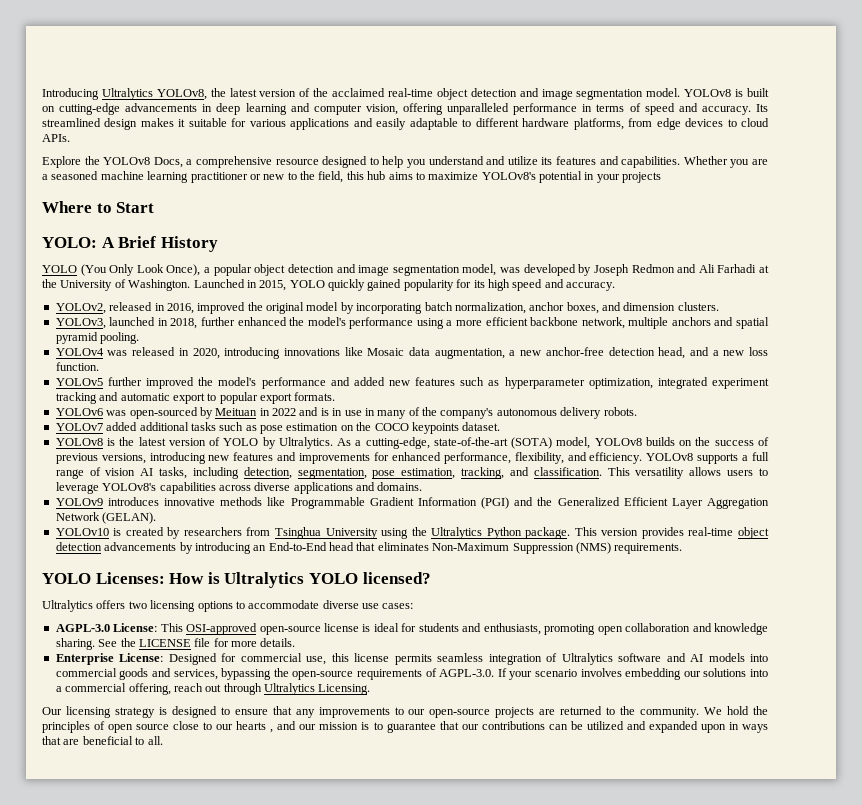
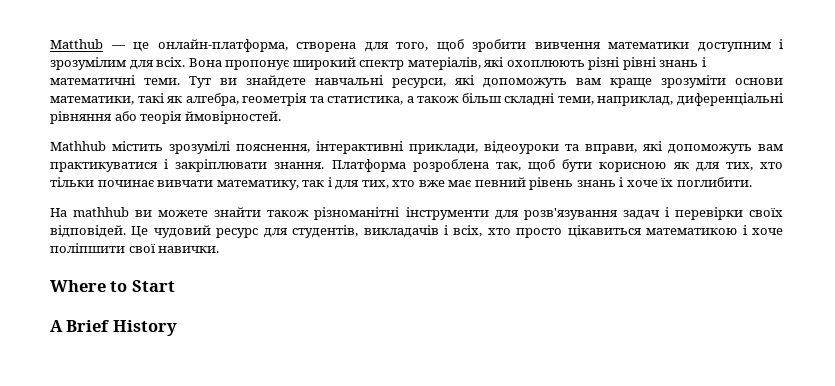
- Introducing Ultralytics YOLOv8, the latest version of the acclaimed real-time object detection and image segmentation model. YOLOv8 is built on cutting-edge advancements in deep learning and computer vision, offering unparalleled performance in terms of speed and accuracy. Its streamlined design makes it suitable for various applications and easily adaptable to different hardware platforms, from edge devices to cloud APIs.
- Explore the YOLOv8 Docs, a comprehensive resource designed to help you understand and utilize its features and capabilities. Whether you are a seasoned machine learning practitioner or new to the field, this hub aims to maximize YOLOv8's potential in your projects
+ Matthub — це онлайн-платформа, створена для того, щоб зробити вивчення математики доступним і зрозумілим для всіх. Вона пропонує широкий спектр матеріалів, які охоплюють різні рівні знань і математичні теми. Тут ви знайдете навчальні ресурси, які допоможуть вам краще зрозуміти основи математики, такі як алгебра, геометрія та статистика, а також більш складні теми, наприклад, диференціальні рівняння або теорія ймовірностей.
+ Mathhub містить зрозумілі пояснення, інтерактивні приклади, відеоуроки та вправи, які допоможуть вам практикуватися і закріплювати знання. Платформа розроблена так, щоб бути корисною як для тих, хто тільки починає вивчати математику, так і для тих, хто вже має певний рівень знань і хоче їх поглибити.
+ На mathhub ви можете знайти також різноманітні інструменти для розв'язування задач і перевірки своїх відповідей. Це чудовий ресурс для студентів, викладачів і всіх, хто просто цікавиться математикою і хоче поліпшити свої навички.
- YOLO: A Brief History
+ A Brief History
- YOLO (You Only Look Once), a popular object detection and image segmentation model, was developed by Joseph Redmon and Ali Farhadi at the University of Washington. Launched in 2015, YOLO quickly gained popularity for its high speed and accuracy.
- YOLOv2, released in 2016, improved the original model by incorporating batch normalization, anchor boxes, and dimension clusters.
- YOLOv3, launched in 2018, further enhanced the model's performance using a more efficient backbone network, multiple anchors and spatial pyramid pooling.
- YOLOv4 was released in 2020, introducing innovations like Mosaic data augmentation, a new anchor-free detection head, and a new loss function.
- YOLOv5 further improved the model's performance and added new features such as hyperparameter optimization, integrated experiment tracking and automatic export to popular export formats.
- YOLOv6 was open-sourced by Meituan in 2022 and is in use in many of the company's autonomous delivery robots.
- YOLOv7 added additional tasks such as pose estimation on the COCO keypoints dataset.
- YOLOv8 is the latest version of YOLO by Ultralytics. As a cutting-edge, state-of-the-art (SOTA) model, YOLOv8 builds on the success of previous versions, introducing new features and improvements for enhanced performance, flexibility, and efficiency. YOLOv8 supports a full range of vision AI tasks, including detection, segmentation, pose estimation, tracking, and classification. This versatility allows users to leverage YOLOv8's capabilities across diverse applications and domains.
- YOLOv9 introduces innovative methods like Programmable Gradient Information (PGI) and the Generalized Efficient Layer Aggregation Network (GELAN).
- YOLOv10 is created by researchers from Tsinghua University using the Ultralytics Python package. This version provides real-time object detection advancements by introducing an End-to-End head that eliminates Non-Maximum Suppression (NMS) requirements.
- YOLO Licenses: How is Ultralytics YOLO licensed?
- Ultralytics offers two licensing options to accommodate diverse use cases:
- AGPL-3.0 License: This OSI-approved open-source license is ideal for students and enthusiasts, promoting open collaboration and knowledge sharing. See the LICENSE file for more details.
- Enterprise License: Designed for commercial use, this license permits seamless integration of Ultralytics software and AI models into commercial goods and services, bypassing the open-source requirements of AGPL-3.0. If your scenario involves embedding our solutions into a commercial offering, reach out through Ultralytics Licensing.
- Our licensing strategy is designed to ensure that any improvements to our open-source projects are returned to the community. We hold the principles of open source close to our hearts , and our mission is to guarantee that our contributions can be utilized and expanded upon in ways that are beneficial to all.

